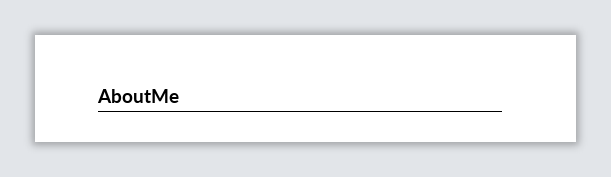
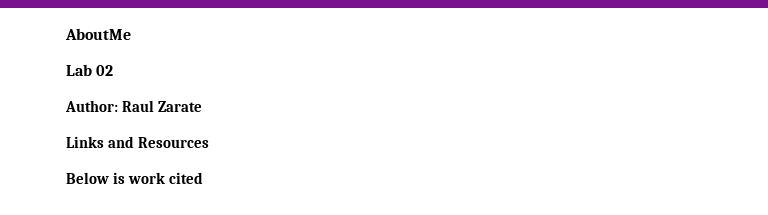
+ Lab 02
+ Author: Raul Zarate
+ Links and Resources
+ Below is work cited

